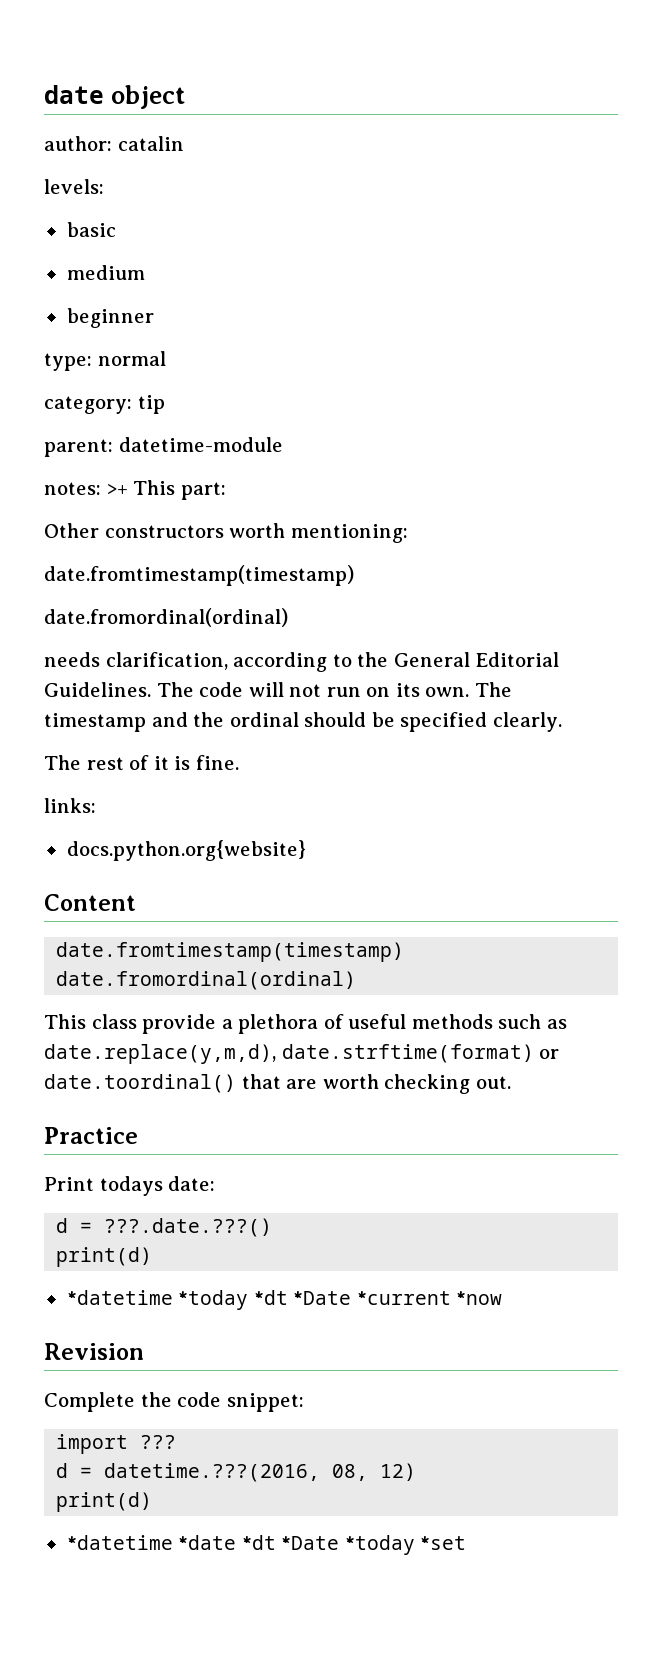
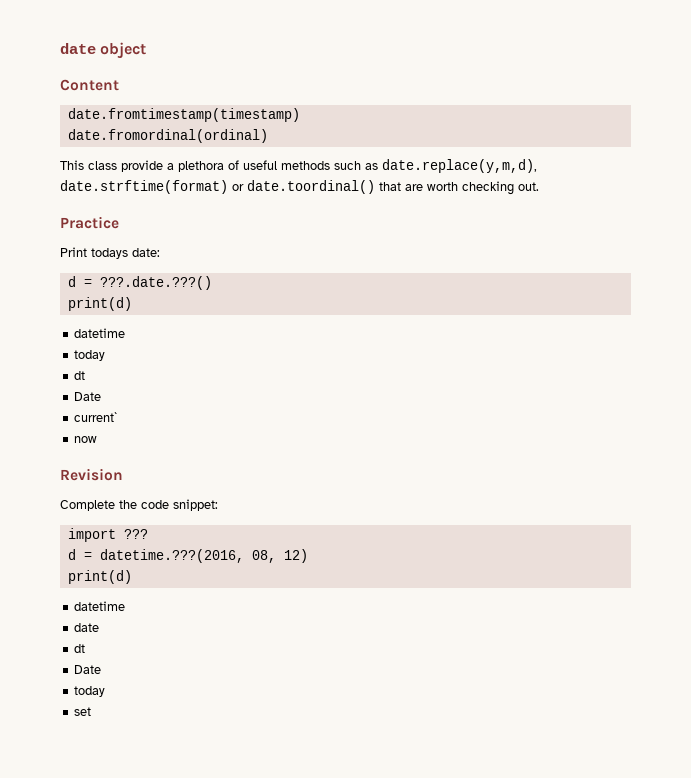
- author: catalin
- levels:
- basic
- medium
- beginner
- type: normal
- category: tip
- parent: datetime-module
- notes: >+ This part:
- Other constructors worth mentioning:
- date.fromtimestamp(timestamp)
- date.fromordinal(ordinal)
- needs clarification, according to the General Editorial Guidelines. The code will not run on its own. The timestamp and the ordinal should be specified clearly.
- The rest of it is fine.
- links:
- docs.python.org{website}
  d = ???.date.???()
  print(d)
- *datetime *today *dt *Date *current *now
+ datetime
+ today
+ dt
+ Date
+ current`
+ now
  d = datetime.???(2016, 08, 12)
  print(d)
- *datetime *date *dt *Date *today *set
+ datetime
+ date
+ dt
+ Date
+ today
+ set

